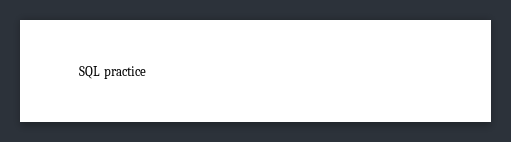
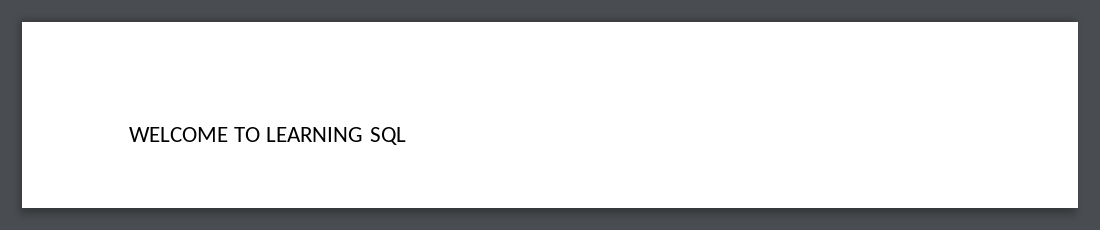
- SQL practice
+ WELCOME TO LEARNING SQL

